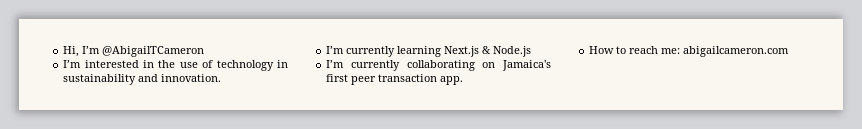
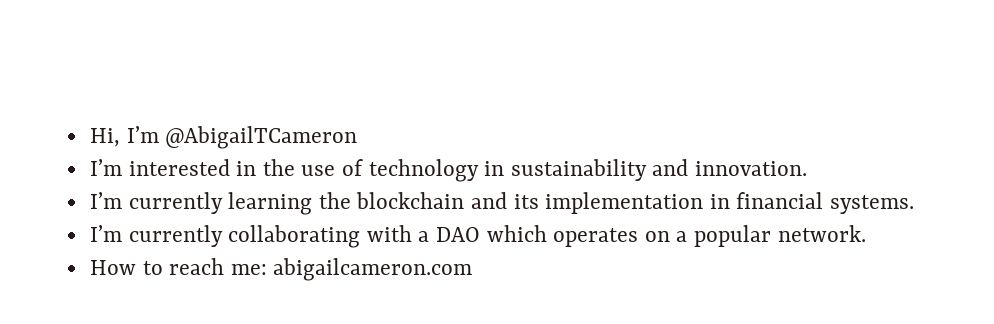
- I’m currently learning Next.js & Node.js
- I’m currently collaborating on Jamaica's first peer transaction app.
+ I’m currently learning the blockchain and its implementation in financial systems.
+ I’m currently collaborating with a DAO which operates on a popular network.

